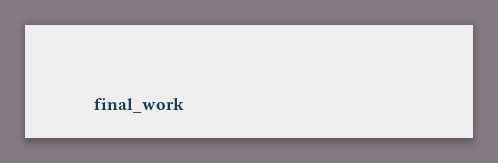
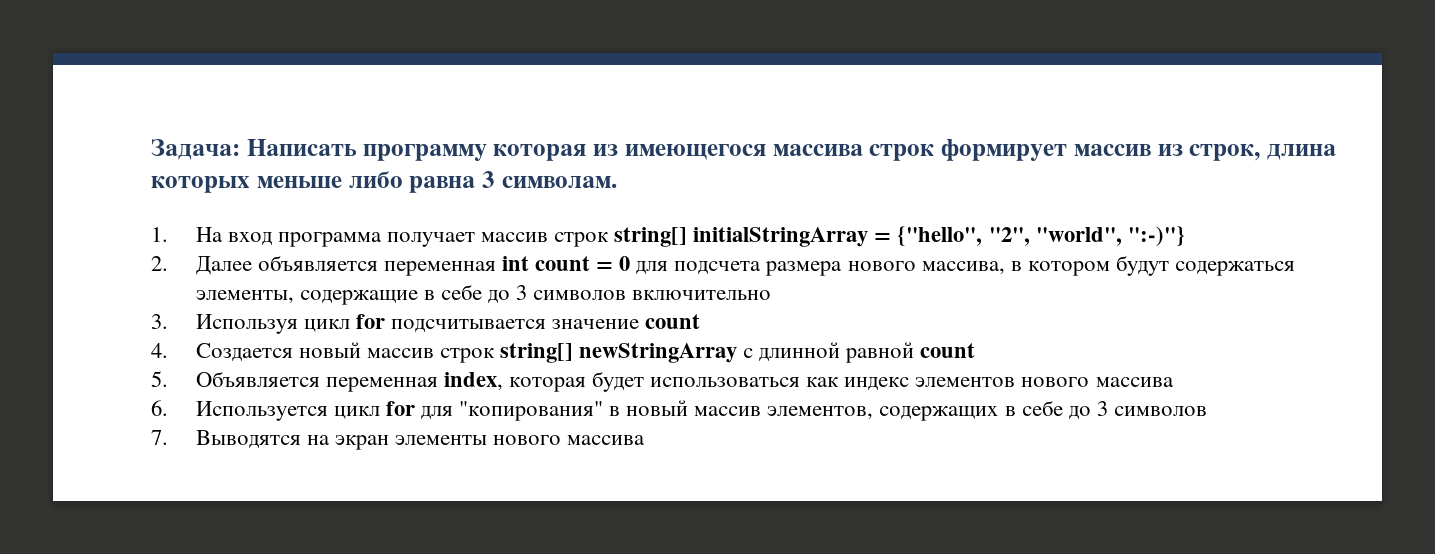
- final_work
+ Задача: Написать программу которая из имеющегося массива строк формирует массив из строк, длина которых меньше либо равна 3 символам.
+ 1. На вход программа получает массив строк string[] initialStringArray = {"hello", "2", "world", ":-)"}
+ 2. Далее объявляется переменная int count = 0 для подсчета размера нового массива, в котором будут содержаться элементы, содержащие в себе до 3 символов включительно
+ 3. Используя цикл for подсчитывается значение count
+ 4. Создается новый массив строк string[] newStringArray с длинной равной count
+ 5. Объявляется переменная index, которая будет использоваться как индекс элементов нового массива
+ 6. Используется цикл for для "копирования" в новый массив элементов, содержащих в себе до 3 символов
+ 7. Выводятся на экран элементы нового массива

